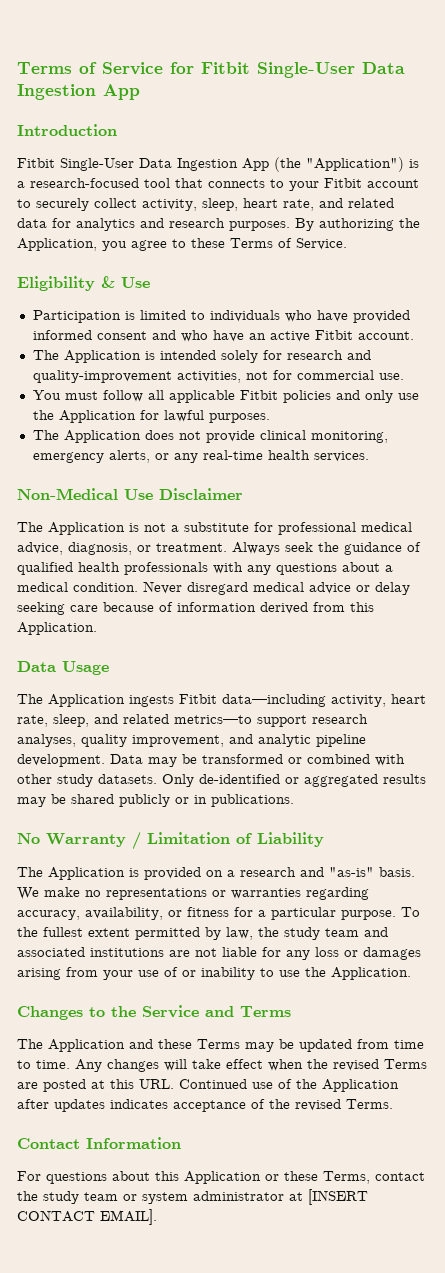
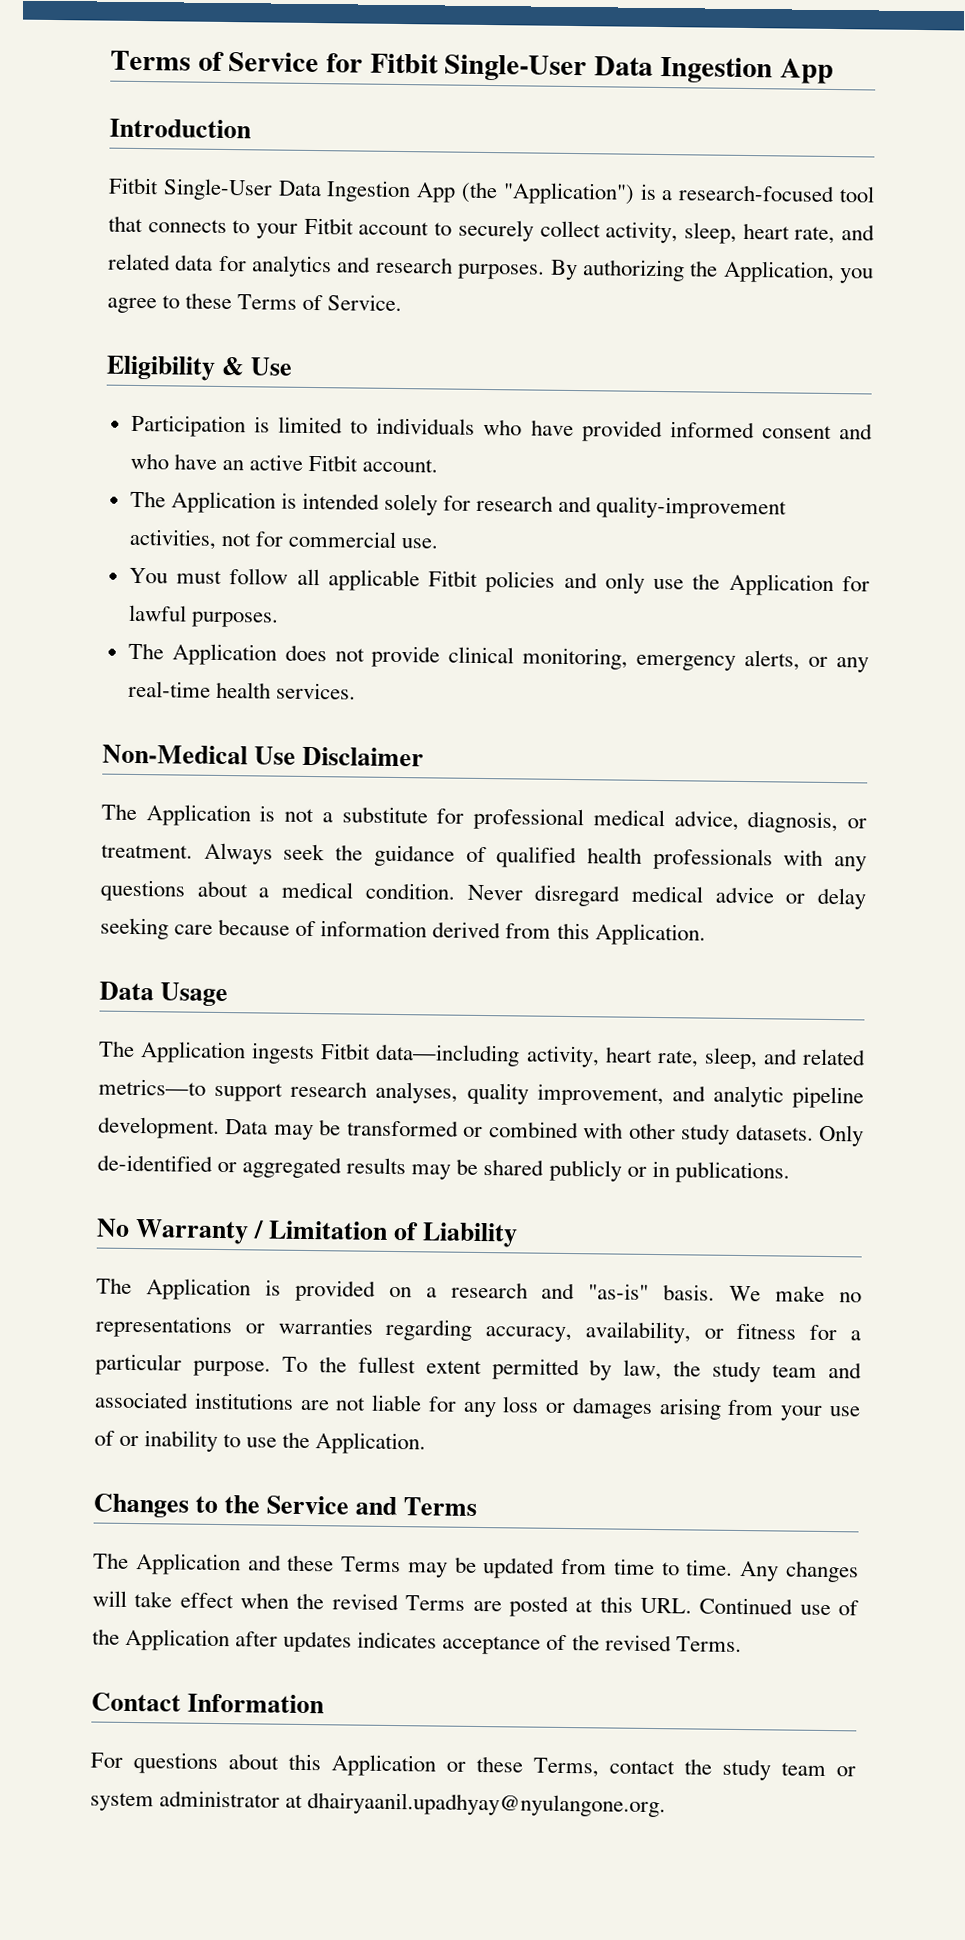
- For questions about this Application or these Terms, contact the study team or system administrator at [INSERT CONTACT EMAIL].
+ For questions about this Application or these Terms, contact the study team or system administrator at dhairyaanil.upadhyay@nyulangone.org.

